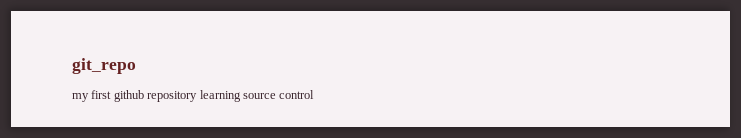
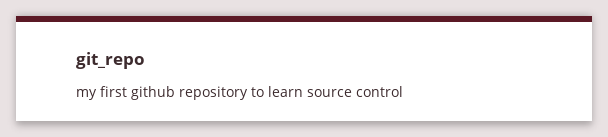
- my first github repository learning source control
+ my first github repository to learn source control

